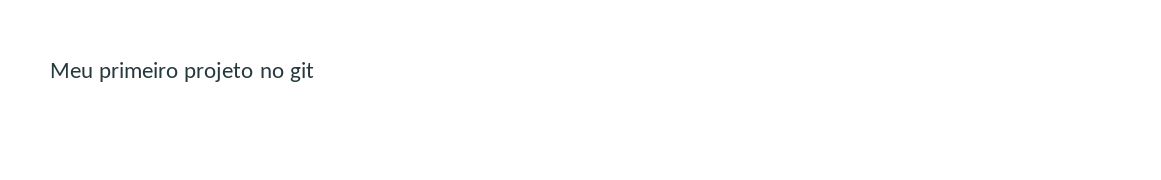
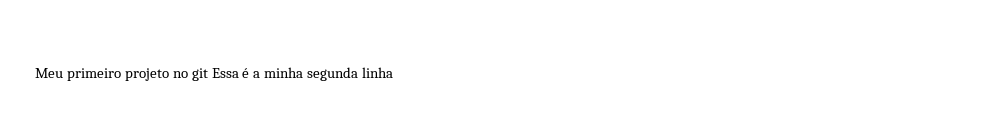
- Meu primeiro projeto no git
+ Meu primeiro projeto no git Essa é a minha segunda linha

